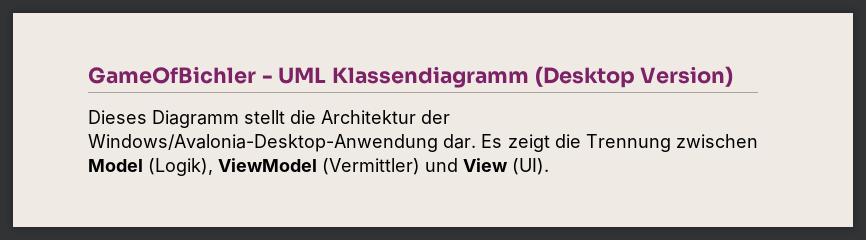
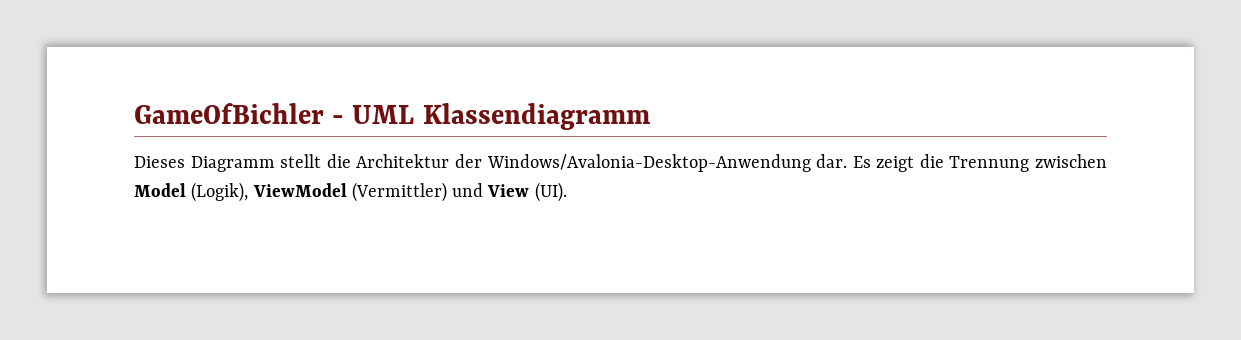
- GameOfBichler - UML Klassendiagramm (Desktop Version)
+ GameOfBichler - UML Klassendiagramm

